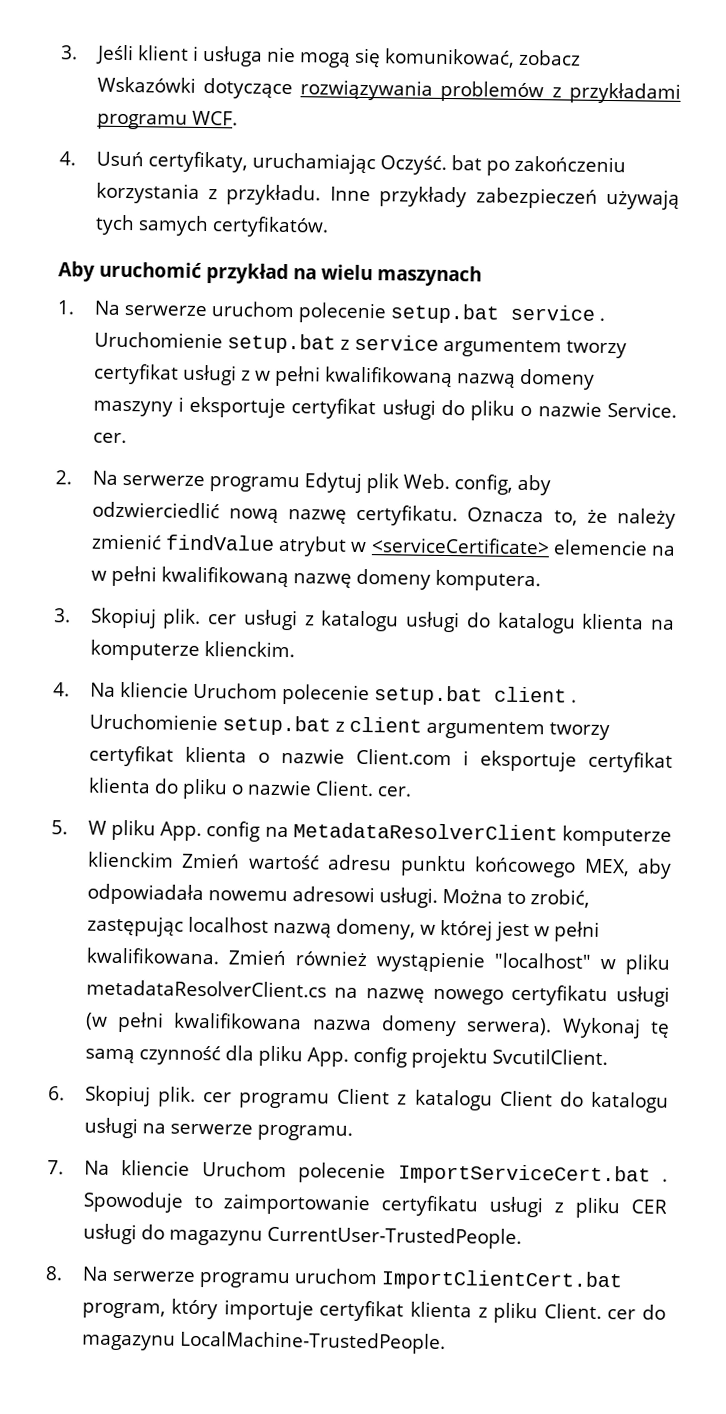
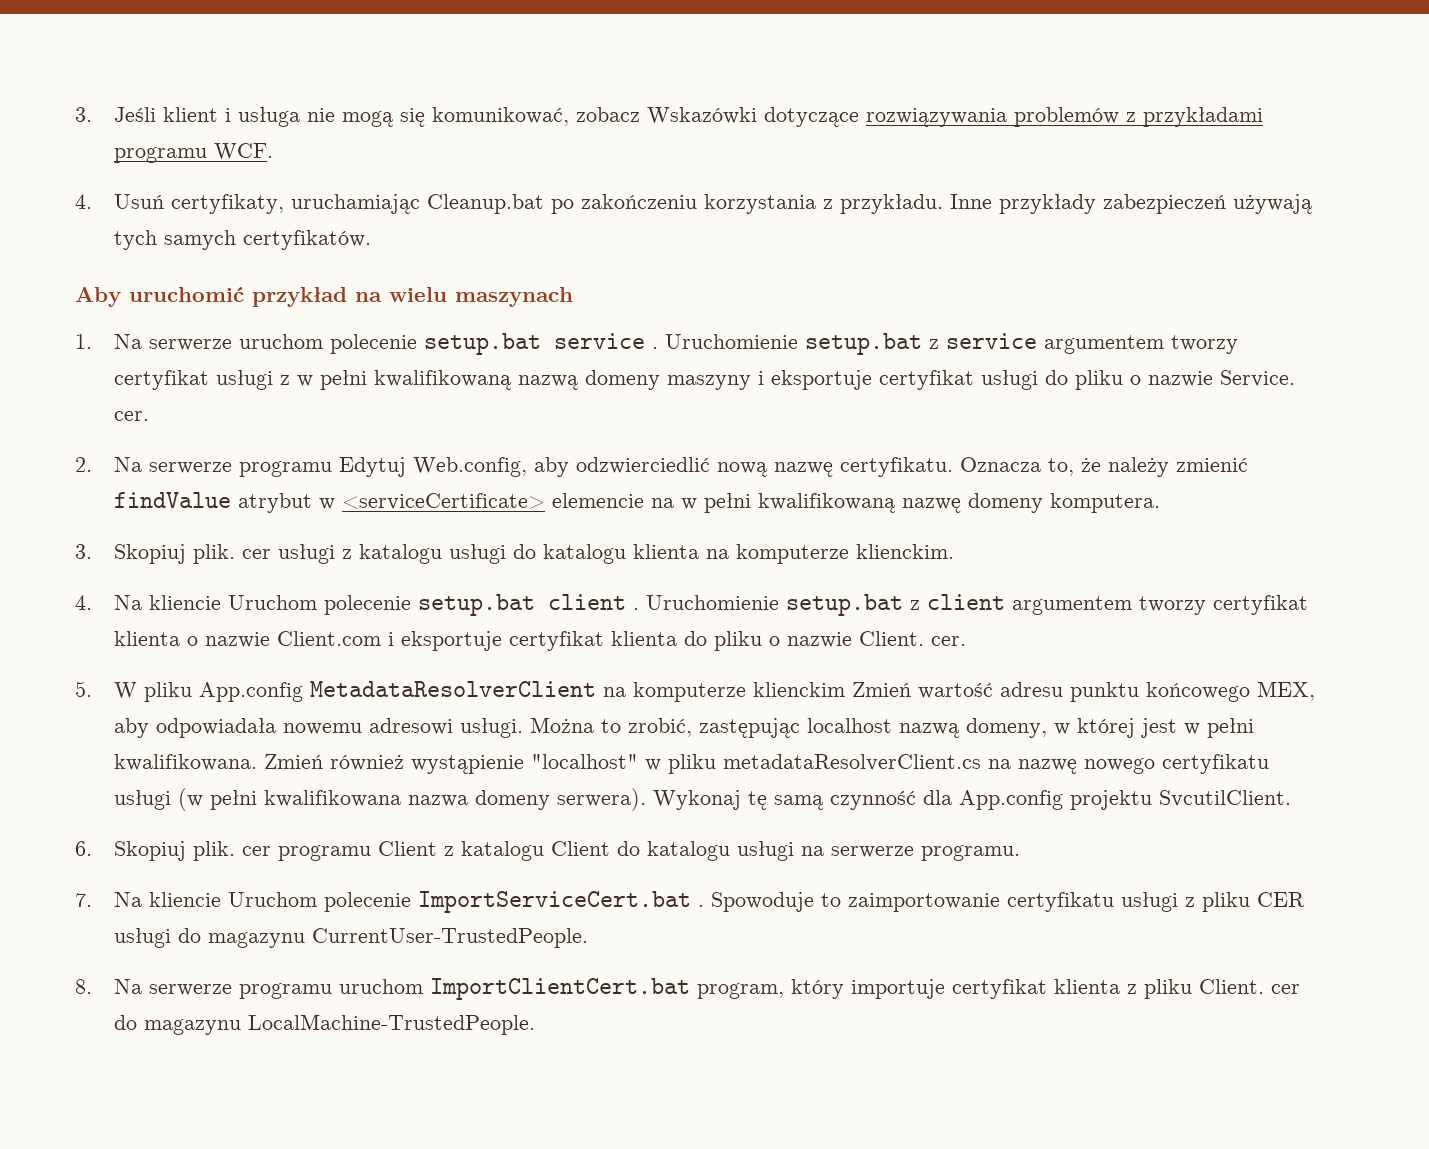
- 4. Usuń certyfikaty, uruchamiając Oczyść. bat po zakończeniu korzystania z przykładu.
+ 4. Usuń certyfikaty, uruchamiając Cleanup.bat po zakończeniu korzystania z przykładu.
- 2. Na serwerze programu Edytuj plik Web. config, aby odzwierciedlić nową nazwę certyfikatu.
+ 2. Na serwerze programu Edytuj Web.config, aby odzwierciedlić nową nazwę certyfikatu.
- 5. W pliku App. config na MetadataResolverClient komputerze klienckim Zmień wartość adresu punktu końcowego MEX, aby odpowiadała nowemu adresowi usługi.
+ 5. W pliku App.config MetadataResolverClient na komputerze klienckim Zmień wartość adresu punktu końcowego MEX, aby odpowiadała nowemu adresowi usługi.
- Wykonaj tę samą czynność dla pliku App. config projektu SvcutilClient.
+ Wykonaj tę samą czynność dla App.config projektu SvcutilClient.

